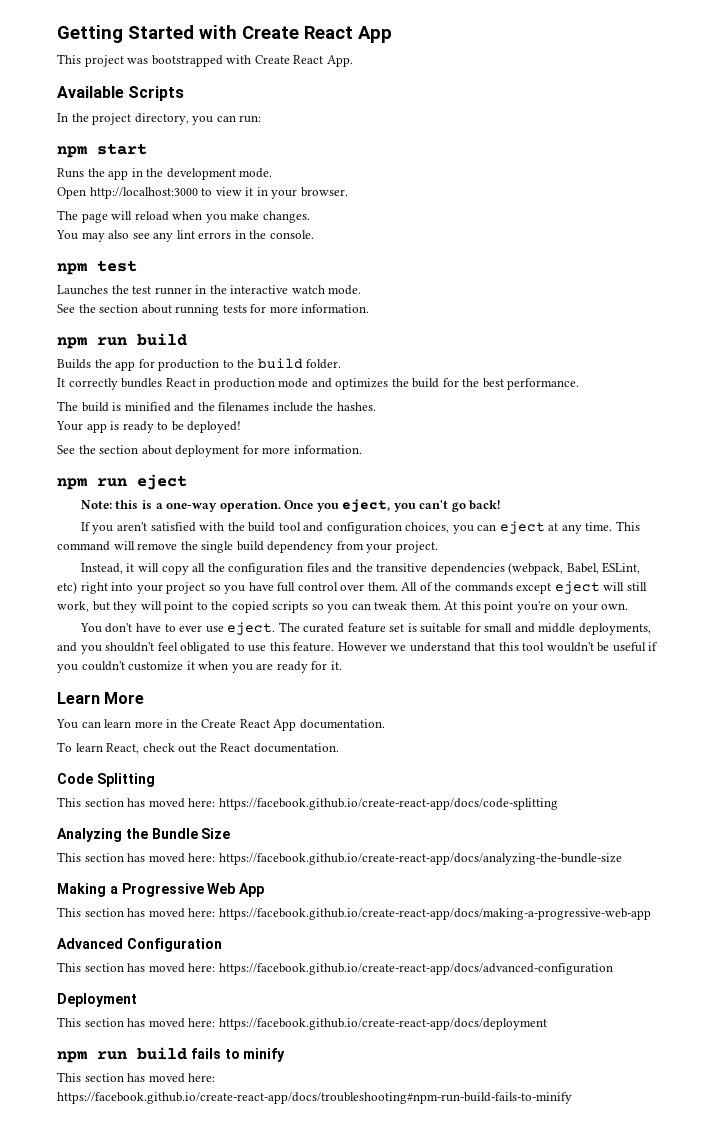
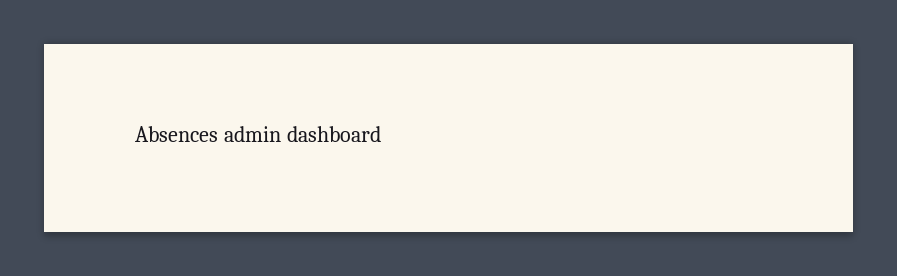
- Getting Started with Create React App
- This project was bootstrapped with Create React App.
- Available Scripts
- In the project directory, you can run:
- npm start
- Runs the app in the development mode.
- Open http://localhost:3000 to view it in your browser.
- The page will reload when you make changes.
- You may also see any lint errors in the console.
- npm test
- Launches the test runner in the interactive watch mode.
- See the section about running tests for more information.
- npm run build
- Builds the app for production to the build folder.
- It correctly bundles React in production mode and optimizes the build for the best performance.
- The build is minified and the filenames include the hashes.
- Your app is ready to be deployed!
- See the section about deployment for more information.
- npm run eject
- Note: this is a one-way operation. Once you eject, you can't go back!
- If you aren't satisfied with the build tool and configuration choices, you can eject at any time. This command will remove the single build dependency from your project.
- Instead, it will copy all the configuration files and the transitive dependencies (webpack, Babel, ESLint, etc) right into your project so you have full control over them. All of the commands except eject will still work, but they will point to the copied scripts so you can tweak them. At this point you're on your own.
- You don't have to ever use eject. The curated feature set is suitable for small and middle deployments, and you shouldn't feel obligated to use this feature. However we understand that this tool wouldn't be useful if you couldn't customize it when you are ready for it.
- Learn More
- You can learn more in the Create React App documentation.
- To learn React, check out the React documentation.
- Code Splitting
- This section has moved here: https://facebook.github.io/create-react-app/docs/code-splitting
- Analyzing the Bundle Size
- This section has moved here: https://facebook.github.io/create-react-app/docs/analyzing-the-bundle-size
- Making a Progressive Web App
- This section has moved here: https://facebook.github.io/create-react-app/docs/making-a-progressive-web-app
- Advanced Configuration
- This section has moved here: https://facebook.github.io/create-react-app/docs/advanced-configuration
- Deployment
- This section has moved here: https://facebook.github.io/create-react-app/docs/deployment
- npm run build fails to minify
- This section has moved here: https://facebook.github.io/create-react-app/docs/troubleshooting#npm-run-build-fails-to-minify
+ Absences admin dashboard

